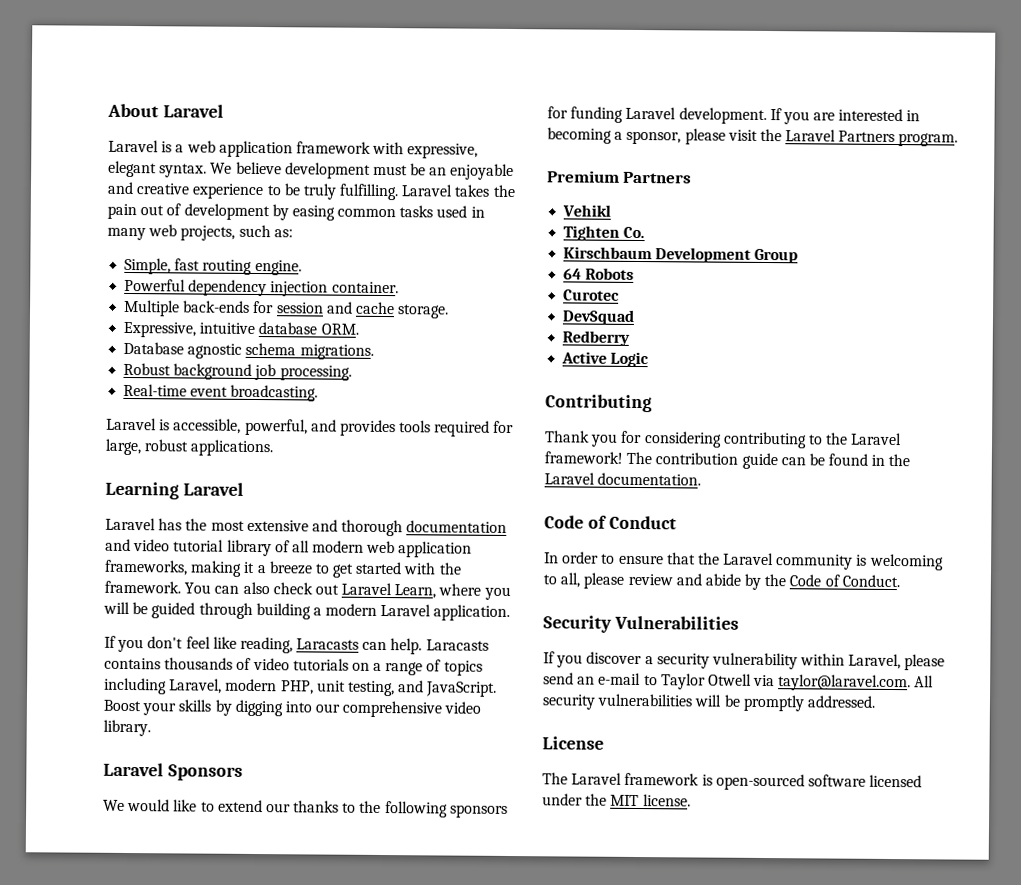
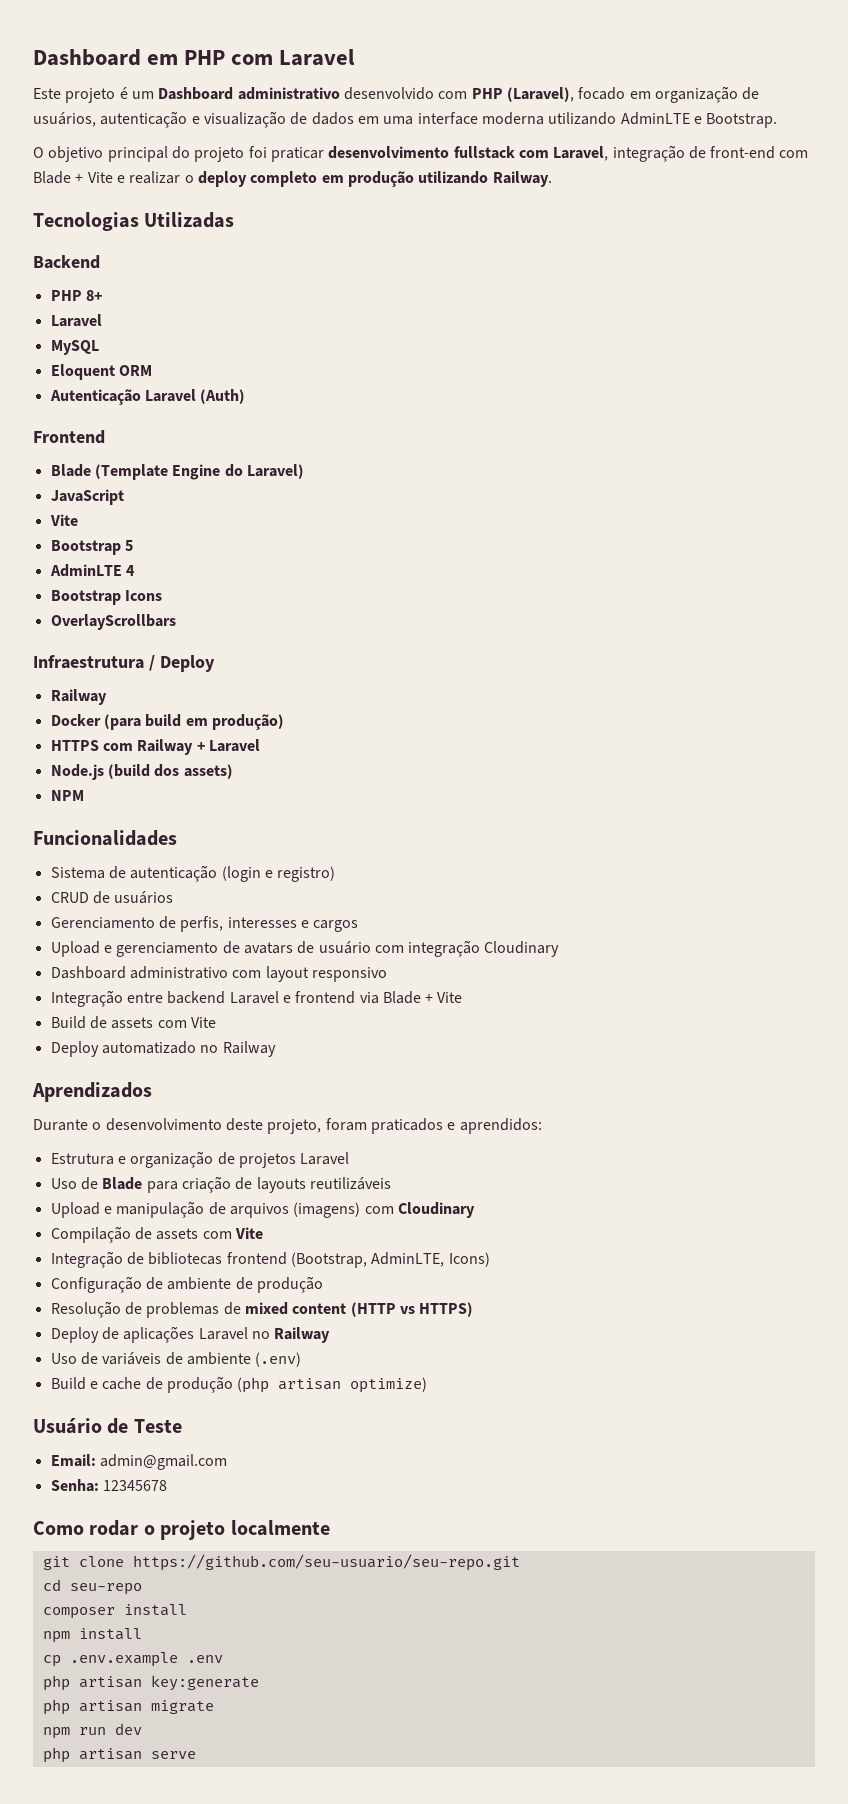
- About Laravel
- Laravel is a web application framework with expressive, elegant syntax. We believe development must be an enjoyable and creative experience to be truly fulfilling. Laravel takes the pain out of development by easing common tasks used in many web projects, such as:
- Simple, fast routing engine.
- Powerful dependency injection container.
- Multiple back-ends for session and cache storage.
- Expressive, intuitive database ORM.
- Database agnostic schema migrations.
- Robust background job processing.
- Real-time event broadcasting.
- Laravel is accessible, powerful, and provides tools required for large, robust applications.
- Learning Laravel
- Laravel has the most extensive and thorough documentation and video tutorial library of all modern web application frameworks, making it a breeze to get started with the framework. You can also check out Laravel Learn, where you will be guided through building a modern Laravel application.
- If you don't feel like reading, Laracasts can help. Laracasts contains thousands of video tutorials on a range of topics including Laravel, modern PHP, unit testing, and JavaScript. Boost your skills by digging into our comprehensive video library.
- Laravel Sponsors
- We would like to extend our thanks to the following sponsors for funding Laravel development. If you are interested in becoming a sponsor, please visit the Laravel Partners program.
- Premium Partners
- Vehikl
- Tighten Co.
- Kirschbaum Development Group
- 64 Robots
- Curotec
- DevSquad
- Redberry
- Active Logic
- Contributing
- Thank you for considering contributing to the Laravel framework! The contribution guide can be found in the Laravel documentation.
- Code of Conduct
- In order to ensure that the Laravel community is welcoming to all, please review and abide by the Code of Conduct.
- Security Vulnerabilities
- If you discover a security vulnerability within Laravel, please send an e-mail to Taylor Otwell via taylor@laravel.com. All security vulnerabilities will be promptly addressed.
- License
- The Laravel framework is open-sourced software licensed under the MIT license.
+ Dashboard em PHP com Laravel
+ Este projeto é um Dashboard administrativo desenvolvido com PHP (Laravel), focado em organização de usuários, autenticação e visualização de dados em uma interface moderna utilizando AdminLTE e Bootstrap.
+ O objetivo principal do projeto foi praticar desenvolvimento fullstack com Laravel, integração de front-end com Blade + Vite e realizar o deploy completo em produção utilizando Railway.
+ Tecnologias Utilizadas
+ Backend
+ PHP 8+
+ Laravel
+ MySQL
+ Eloquent ORM
+ Autenticação Laravel (Auth)
+ Frontend
+ Blade (Template Engine do Laravel)
+ JavaScript
+ Vite
+ Bootstrap 5
+ AdminLTE 4
+ Bootstrap Icons
+ OverlayScrollbars
+ Infraestrutura / Deploy
+ Railway
+ Docker (para build em produção)
+ HTTPS com Railway + Laravel
+ Node.js (build dos assets)
+ NPM
+ Funcionalidades
+ Sistema de autenticação (login e registro)
+ CRUD de usuários
+ Gerenciamento de perfis, interesses e cargos
+ Upload e gerenciamento de avatars de usuário com integração Cloudinary
+ Dashboard administrativo com layout responsivo
+ Integração entre backend Laravel e frontend via Blade + Vite
+ Build de assets com Vite
+ Deploy automatizado no Railway
+ Aprendizados
+ Durante o desenvolvimento deste projeto, foram praticados e aprendidos:
+ Estrutura e organização de projetos Laravel
+ Uso de Blade para criação de layouts reutilizáveis
+ Upload e manipulação de arquivos (imagens) com Cloudinary
+ Compilação de assets com Vite
+ Integração de bibliotecas frontend (Bootstrap, AdminLTE, Icons)
+ Configuração de ambiente de produção
+ Resolução de problemas de mixed content (HTTP vs HTTPS)
+ Deploy de aplicações Laravel no Railway
+ Uso de variáveis de ambiente (.env)
+ Build e cache de produção (php artisan optimize)
+ Usuário de Teste
+ Email: admin@gmail.com
+ Senha: 12345678
+ Como rodar o projeto localmente
+ git clone https://github.com/seu-usuario/seu-repo.git
+ cd seu-repo
+ composer install
+ npm install
+ cp .env.example .env
+ php artisan key:generate
+ php artisan migrate
+ npm run dev
+ php artisan serve

